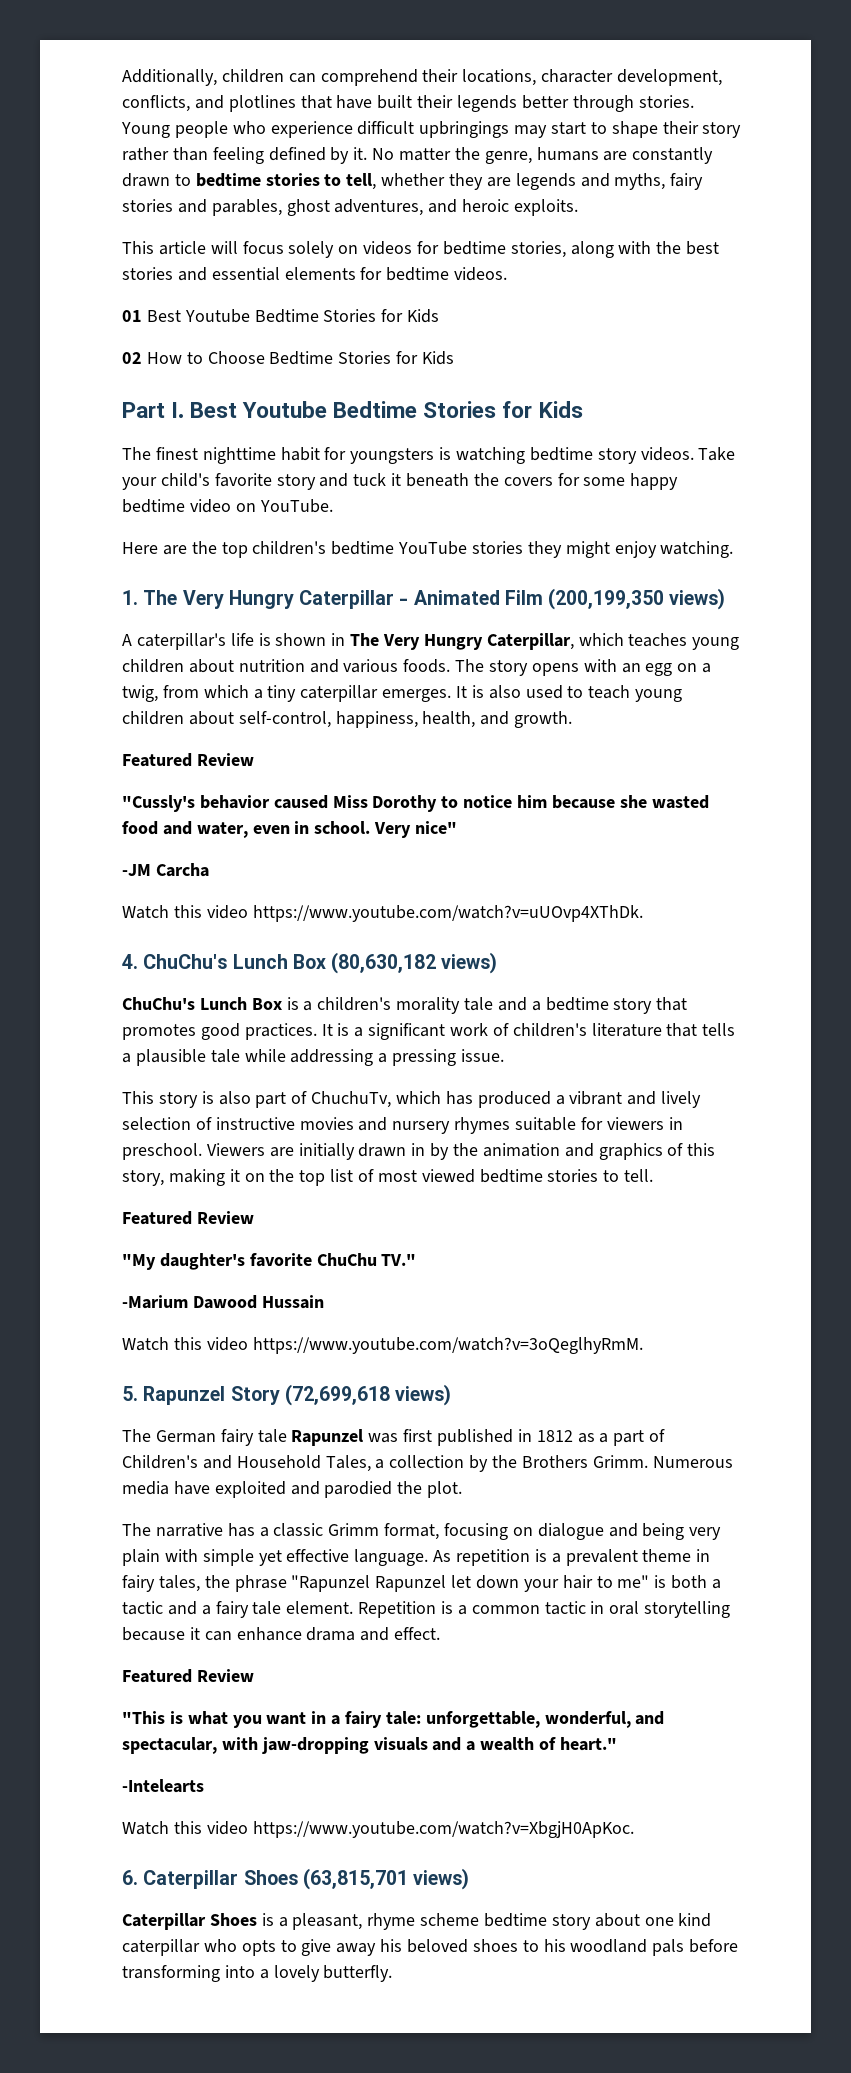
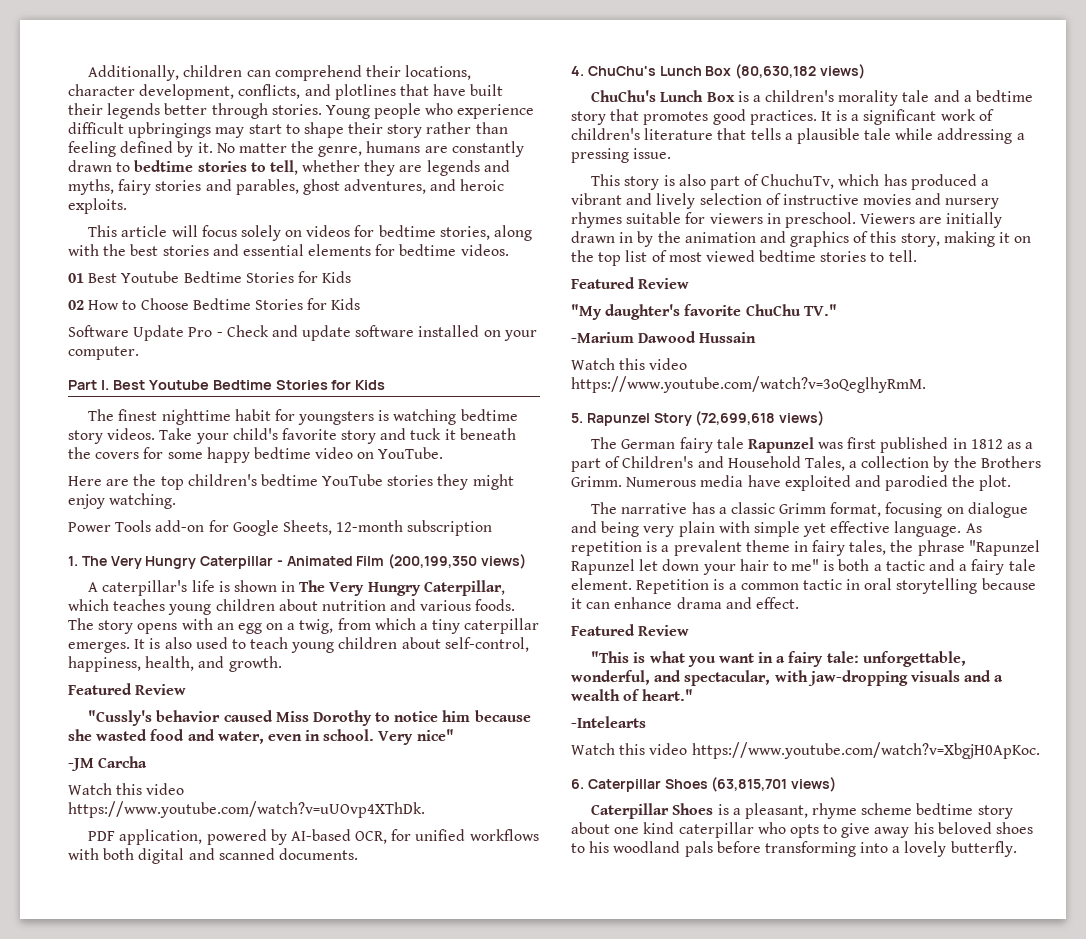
+ Software Update Pro - Check and update software installed on your computer.
+ Power Tools add-on for Google Sheets, 12-month subscription
+ PDF application, powered by AI-based OCR, for unified workflows with both digital and scanned documents.

